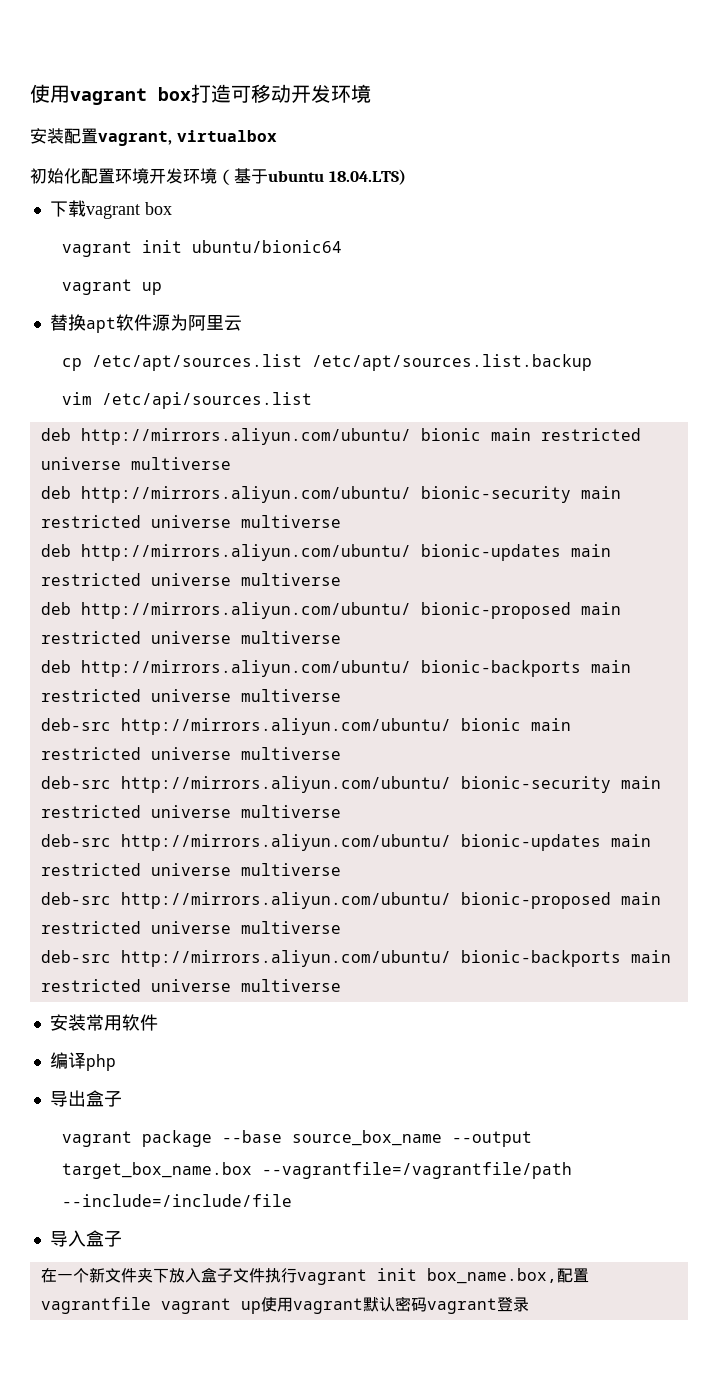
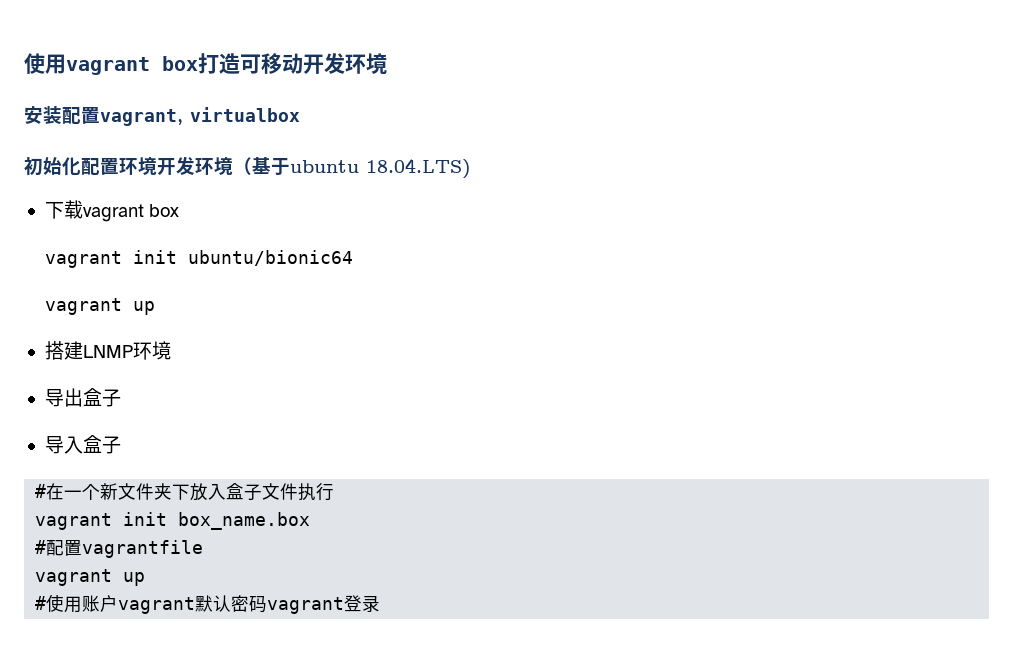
- 替换apt软件源为阿里云
- cp /etc/apt/sources.list /etc/apt/sources.list.backup
- vim /etc/api/sources.list
- deb http://mirrors.aliyun.com/ubuntu/ bionic main restricted universe multiverse
- deb http://mirrors.aliyun.com/ubuntu/ bionic-security main restricted universe multiverse
- deb http://mirrors.aliyun.com/ubuntu/ bionic-updates main restricted universe multiverse
- deb http://mirrors.aliyun.com/ubuntu/ bionic-proposed main restricted universe multiverse
- deb http://mirrors.aliyun.com/ubuntu/ bionic-backports main restricted universe multiverse
- deb-src http://mirrors.aliyun.com/ubuntu/ bionic main restricted universe multiverse
- deb-src http://mirrors.aliyun.com/ubuntu/ bionic-security main restricted universe multiverse
- deb-src http://mirrors.aliyun.com/ubuntu/ bionic-updates main restricted universe multiverse
- deb-src http://mirrors.aliyun.com/ubuntu/ bionic-proposed main restricted universe multiverse
- deb-src http://mirrors.aliyun.com/ubuntu/ bionic-backports main restricted universe multiverse
- 安装常用软件
- 编译php
+ 搭建LNMP环境
  导出盒子
- vagrant package --base source_box_name --output target_box_name.box --vagrantfile=/vagrantfile/path --include=/include/file
- 在一个新文件夹下放入盒子文件执行vagrant init box_name.box,配置vagrantfile vagrant up使用vagrant默认密码vagrant登录
+ #在一个新文件夹下放入盒子文件执行
+ vagrant init box_name.box
+ #配置vagrantfile
+ vagrant up
+ #使用账户vagrant默认密码vagrant登录

